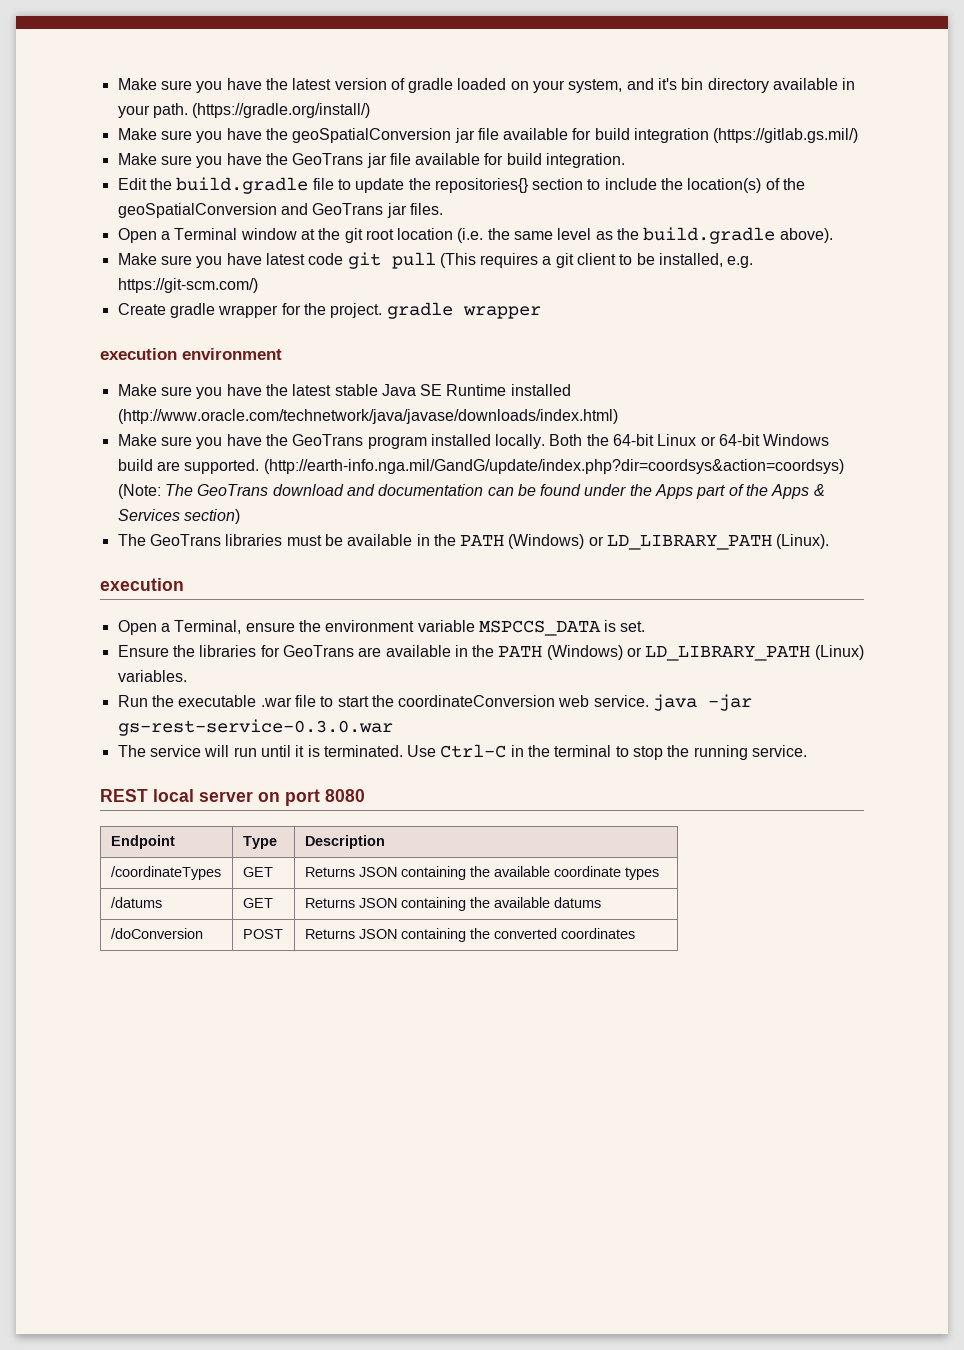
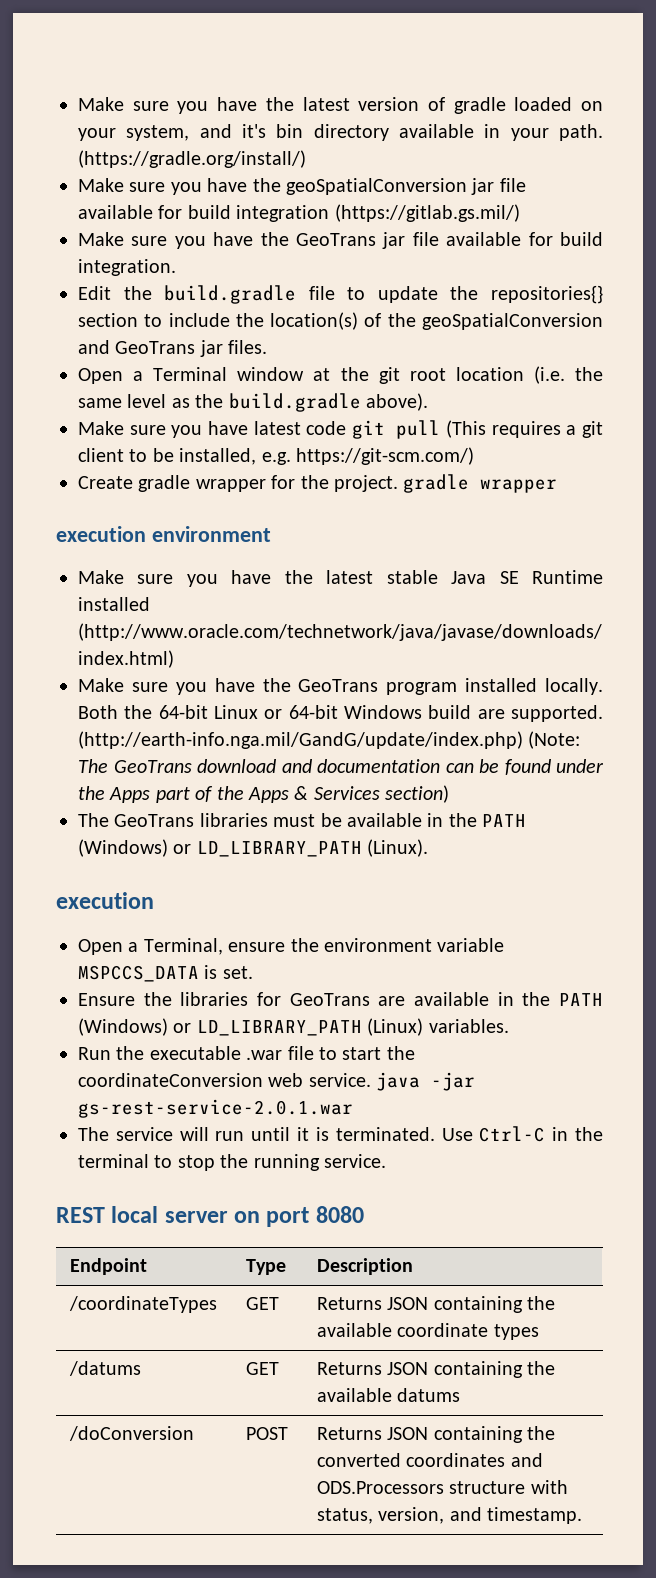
- (http://earth-info.nga.mil/GandG/update/index.php?dir=coordsys&action=coordsys) (Note: The GeoTrans download and documentation can be found under the Apps part of the Apps & Services section)
+ (http://earth-info.nga.mil/GandG/update/index.php) (Note: The GeoTrans download and documentation can be found under the Apps part of the Apps & Services section)
- Run the executable .war file to start the coordinateConversion web service. java -jar gs-rest-service-0.3.0.war
+ Run the executable .war file to start the coordinateConversion web service. java -jar gs-rest-service-2.0.1.war
- /doConversion | POST | Returns JSON containing the converted coordinates
+ /doConversion | POST | Returns JSON containing the converted coordinates and ODS.Processors structure with status, version, and timestamp.

